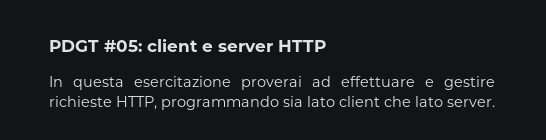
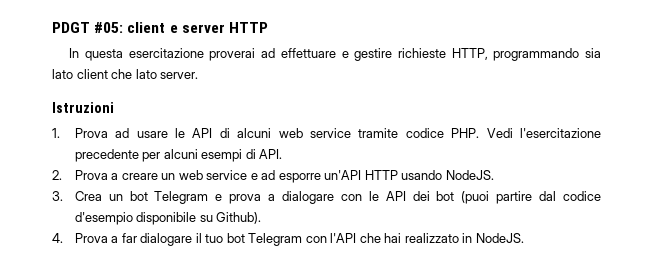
+ Istruzioni
+ 1. Prova ad usare le API di alcuni web service tramite codice PHP. Vedi l'esercitazione precedente per alcuni esempi di API.
+ 2. Prova a creare un web service e ad esporre un'API HTTP usando NodeJS.
+ 3. Crea un bot Telegram e prova a dialogare con le API dei bot (puoi partire dal codice d'esempio disponibile su Github).
+ 4. Prova a far dialogare il tuo bot Telegram con l'API che hai realizzato in NodeJS.

